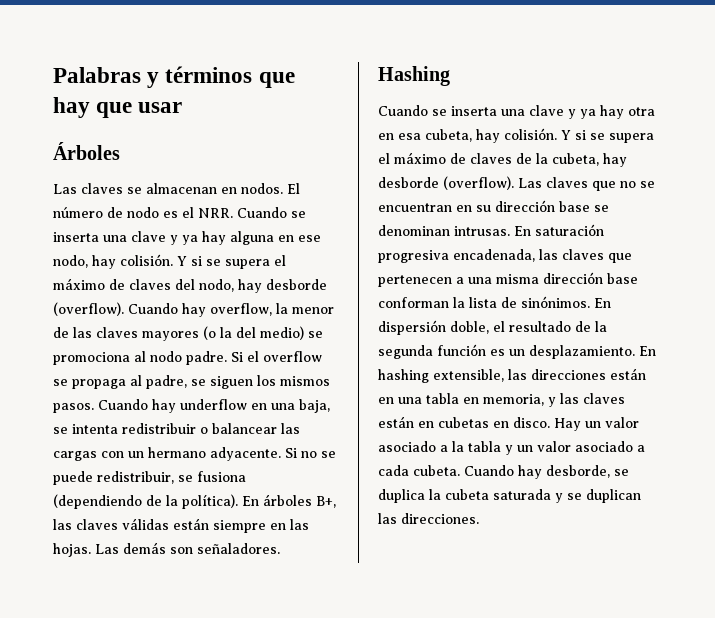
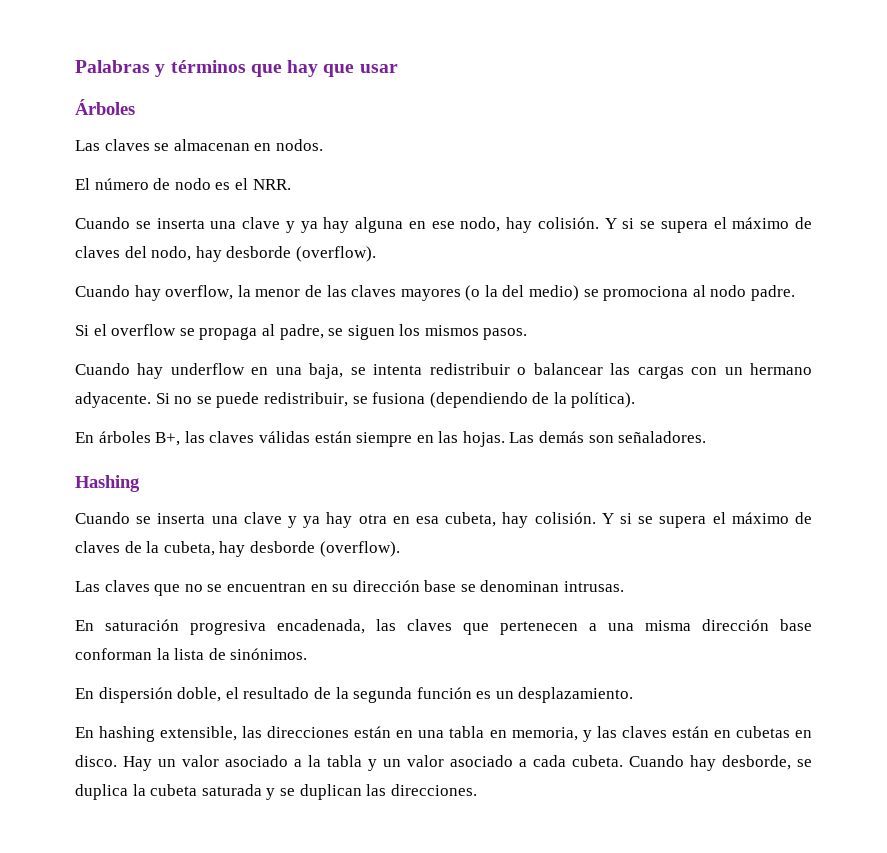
- Las claves se almacenan en nodos. El número de nodo es el NRR. Cuando se inserta una clave y ya hay alguna en ese nodo, hay colisión.
+ Las claves se almacenan en nodos.
+ El número de nodo es el NRR.
+ Cuando se inserta una clave y ya hay alguna en ese nodo, hay colisión.
- Y si se supera el máximo de claves del nodo, hay desborde (overflow). Cuando hay overflow, la menor de las claves mayores (o la del medio) se promociona al nodo padre. Si el overflow se propaga al padre, se siguen los mismos pasos. Cuando hay underflow en una baja, se intenta redistribuir o balancear las cargas con un hermano adyacente.
+ Y si se supera el máximo de claves del nodo, hay desborde (overflow).
+ Cuando hay overflow, la menor de las claves mayores (o la del medio) se promociona al nodo padre.
+ Si el overflow se propaga al padre, se siguen los mismos pasos.
+ Cuando hay underflow en una baja, se intenta redistribuir o balancear las cargas con un hermano adyacente.
- Si no se puede redistribuir, se fusiona (dependiendo de la política). En árboles B+, las claves válidas están siempre en las hojas.
+ Si no se puede redistribuir, se fusiona (dependiendo de la política).
+ En árboles B+, las claves válidas están siempre en las hojas.
- Y si se supera el máximo de claves de la cubeta, hay desborde (overflow). Las claves que no se encuentran en su dirección base se denominan intrusas. En saturación progresiva encadenada, las claves que pertenecen a una misma dirección base conforman la lista de sinónimos. En dispersión doble, el resultado de la segunda función es un desplazamiento. En hashing extensible, las direcciones están en una tabla en memoria, y las claves están en cubetas en disco.
+ Y si se supera el máximo de claves de la cubeta, hay desborde (overflow).
+ Las claves que no se encuentran en su dirección base se denominan intrusas.
+ En saturación progresiva encadenada, las claves que pertenecen a una misma dirección base conforman la lista de sinónimos.
+ En dispersión doble, el resultado de la segunda función es un desplazamiento.
+ En hashing extensible, las direcciones están en una tabla en memoria, y las claves están en cubetas en disco.

